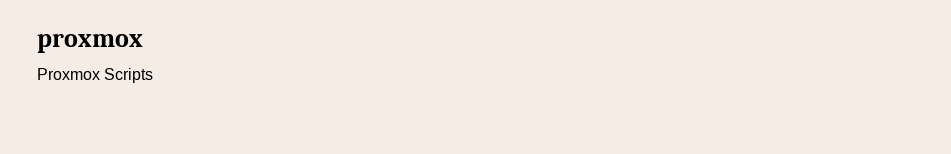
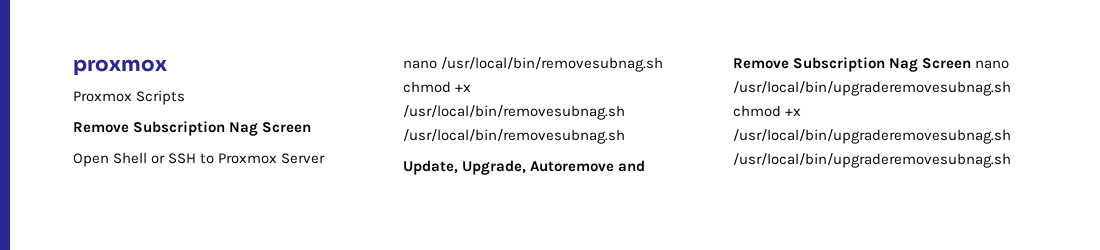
  Proxmox Scripts
+ Remove Subscription Nag Screen
+ Open Shell or SSH to Proxmox Server
+ nano /usr/local/bin/removesubnag.sh chmod +x /usr/local/bin/removesubnag.sh /usr/local/bin/removesubnag.sh
+ Update, Upgrade, Autoremove and Remove Subscription Nag Screen nano /usr/local/bin/upgraderemovesubnag.sh chmod +x /usr/local/bin/upgraderemovesubnag.sh /usr/local/bin/upgraderemovesubnag.sh

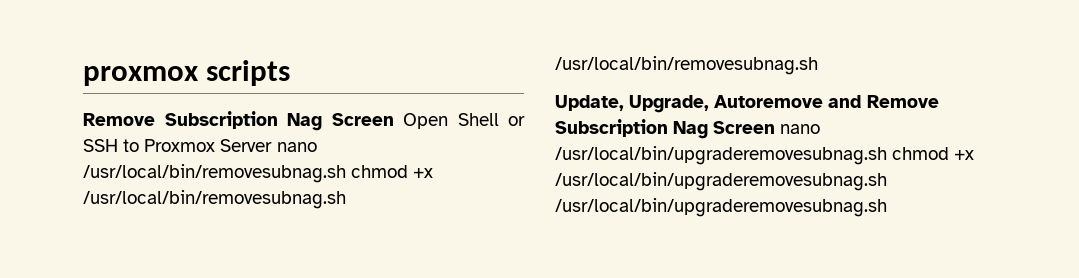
- proxmox
- Proxmox Scripts
- Remove Subscription Nag Screen
- Open Shell or SSH to Proxmox Server
- nano /usr/local/bin/removesubnag.sh chmod +x /usr/local/bin/removesubnag.sh /usr/local/bin/removesubnag.sh
+ proxmox scripts
+ Remove Subscription Nag Screen Open Shell or SSH to Proxmox Server nano /usr/local/bin/removesubnag.sh chmod +x /usr/local/bin/removesubnag.sh /usr/local/bin/removesubnag.sh

